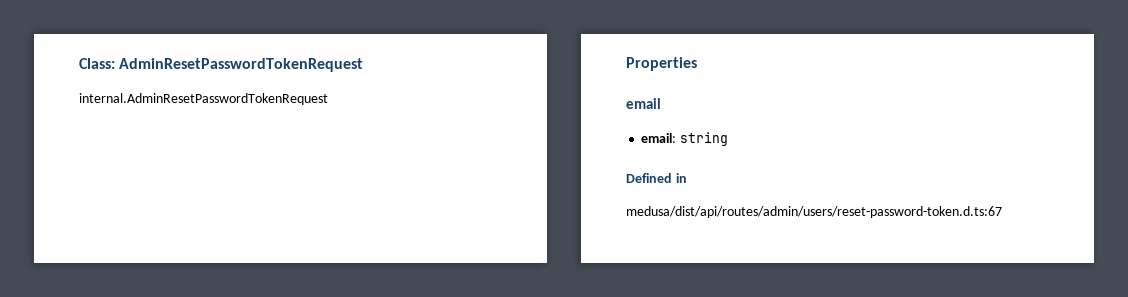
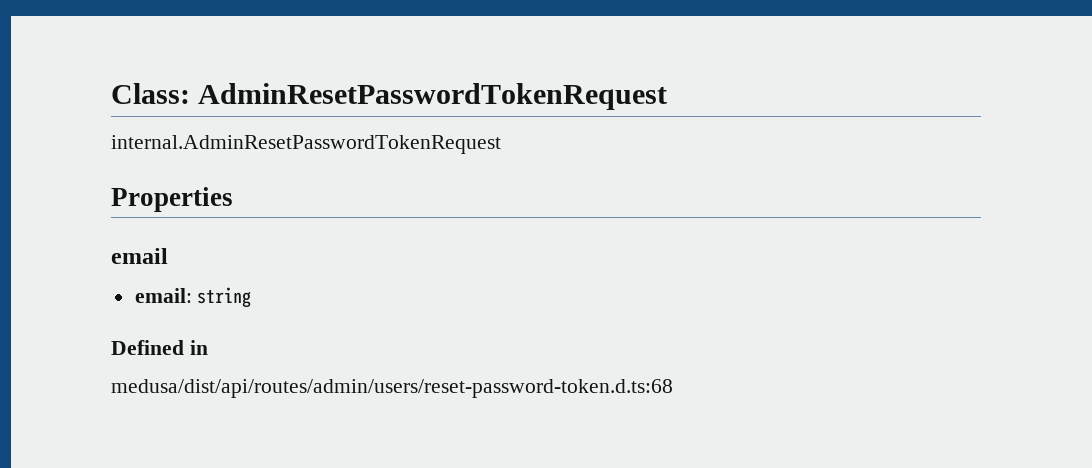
- medusa/dist/api/routes/admin/users/reset-password-token.d.ts:67
+ medusa/dist/api/routes/admin/users/reset-password-token.d.ts:68

